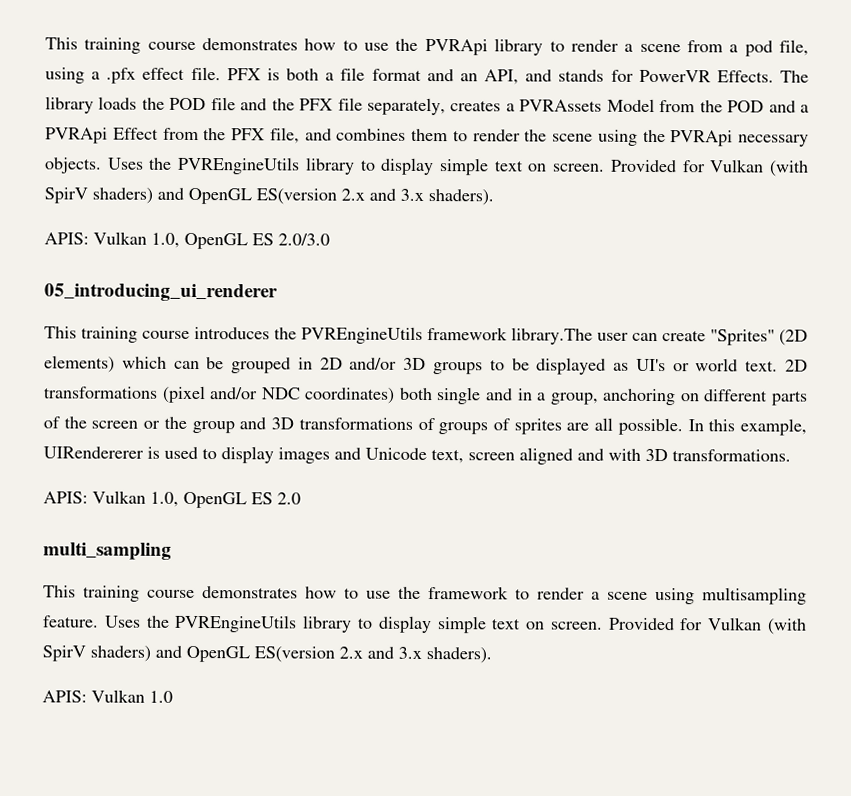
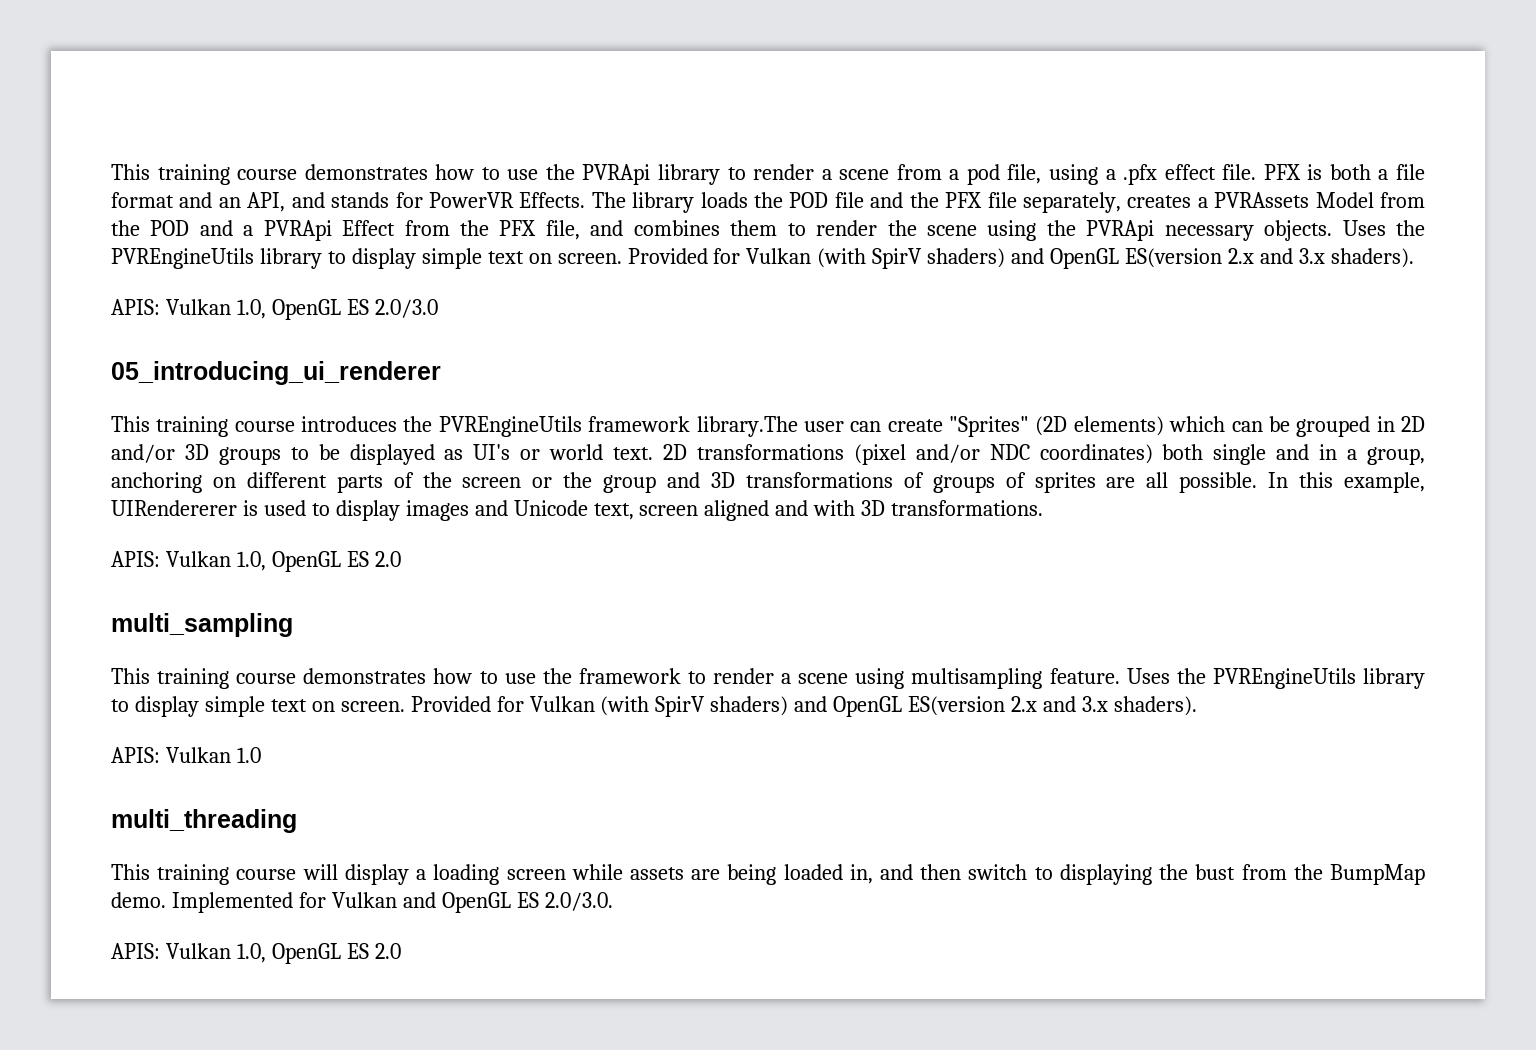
+ multi_threading
+ This training course will display a loading screen while assets are being loaded in, and then switch to displaying the bust from the BumpMap demo. Implemented for Vulkan and OpenGL ES 2.0/3.0.
+ APIS: Vulkan 1.0, OpenGL ES 2.0

